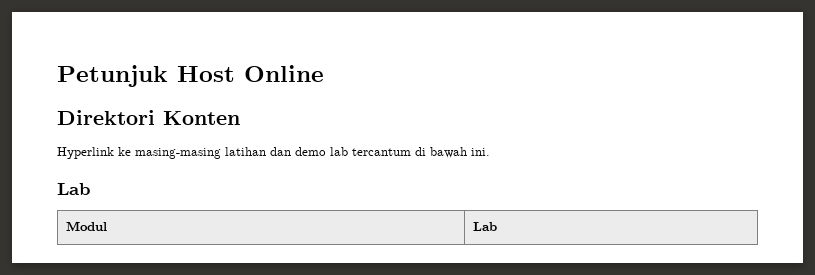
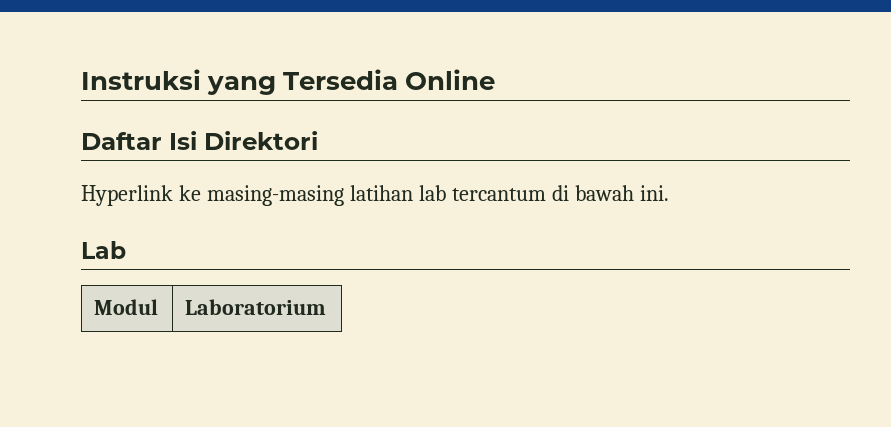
- Petunjuk Host Online
+ Instruksi yang Tersedia Online
- Direktori Konten
+ Daftar Isi Direktori
- Hyperlink ke masing-masing latihan dan demo lab tercantum di bawah ini.
+ Hyperlink ke masing-masing latihan lab tercantum di bawah ini.
- Modul | Lab
+ Modul | Laboratorium

